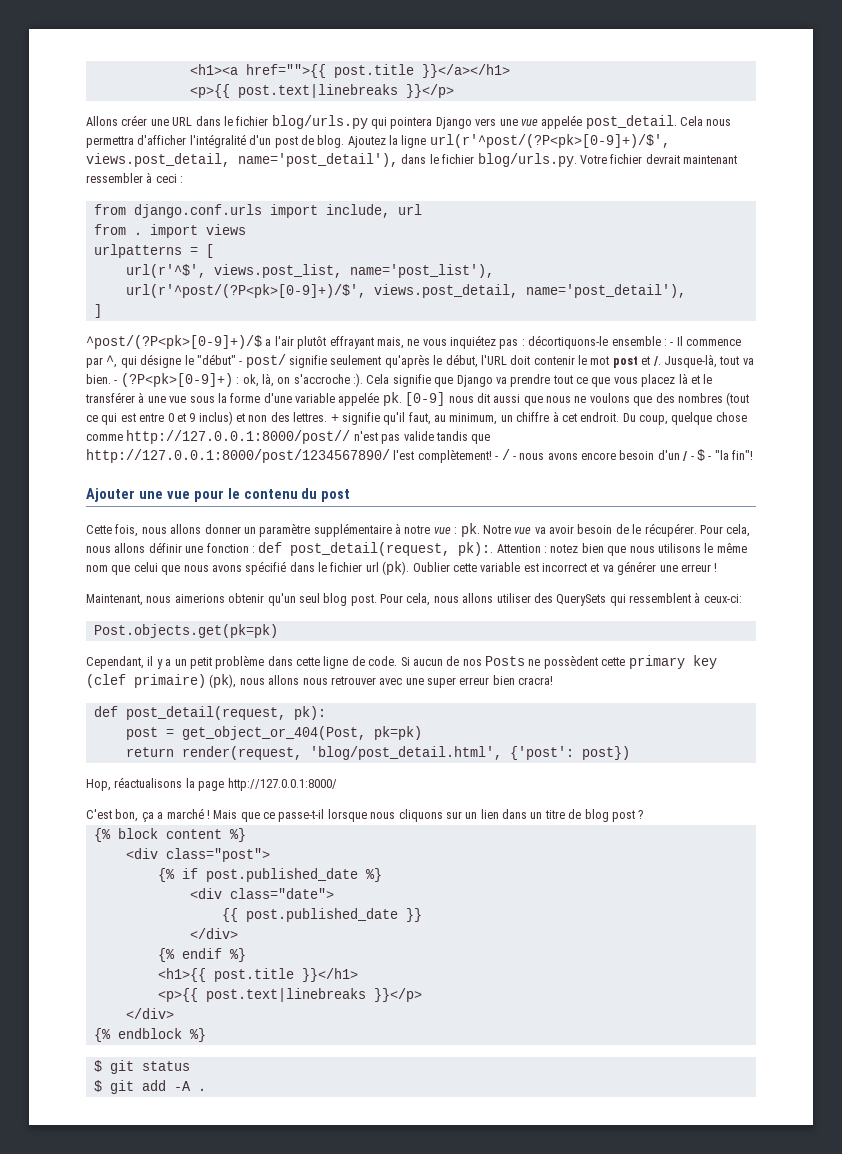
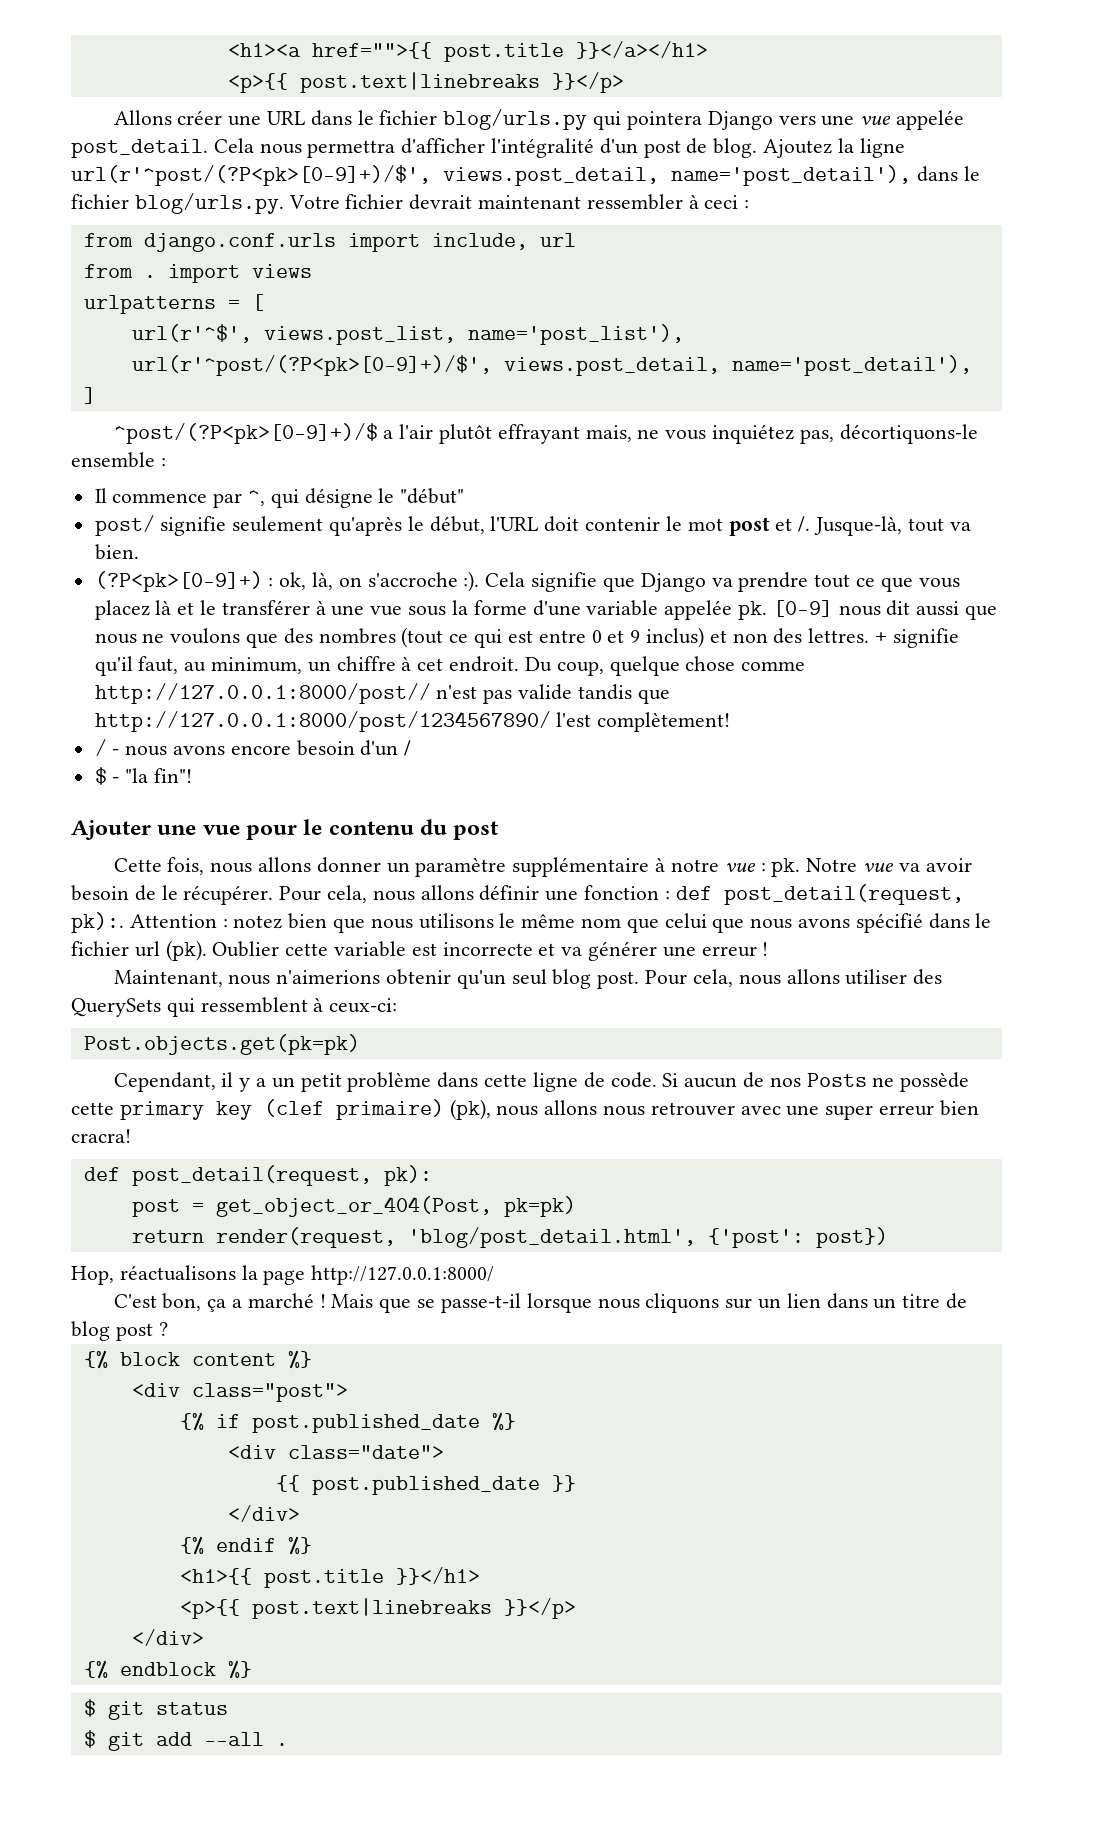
- ^post/(?P<pk>[0-9]+)/$ a l'air plutôt effrayant mais, ne vous inquiétez pas : décortiquons-le ensemble : - Il commence par ^, qui désigne le "début" - post/ signifie seulement qu'après le début, l'URL doit contenir le mot post et /.
+ ^post/(?P<pk>[0-9]+)/$ a l'air plutôt effrayant mais, ne vous inquiétez pas, décortiquons-le ensemble :
+ Il commence par ^, qui désigne le "début"
+ post/ signifie seulement qu'après le début, l'URL doit contenir le mot post et /.
- Jusque-là, tout va bien. - (?P<pk>[0-9]+) : ok, là, on s'accroche :).
+ Jusque-là, tout va bien.
+ (?P<pk>[0-9]+) : ok, là, on s'accroche :).
- Du coup, quelque chose comme http://127.0.0.1:8000/post// n'est pas valide tandis que http://127.0.0.1:8000/post/1234567890/ l'est complètement! - / - nous avons encore besoin d'un / - $ - "la fin"!
+ Du coup, quelque chose comme http://127.0.0.1:8000/post// n'est pas valide tandis que http://127.0.0.1:8000/post/1234567890/ l'est complètement!
+ / - nous avons encore besoin d'un /
+ $ - "la fin"!
- Oublier cette variable est incorrect et va générer une erreur !
+ Oublier cette variable est incorrecte et va générer une erreur !
- Maintenant, nous aimerions obtenir qu'un seul blog post.
+ Maintenant, nous n'aimerions obtenir qu'un seul blog post.
- Si aucun de nos Posts ne possèdent cette primary key (clef primaire) (pk), nous allons nous retrouver avec une super erreur bien cracra!
+ Si aucun de nos Posts ne possède cette primary key (clef primaire) (pk), nous allons nous retrouver avec une super erreur bien cracra!
- Mais que ce passe-t-il lorsque nous cliquons sur un lien dans un titre de blog post ?
+ Mais que se passe-t-il lorsque nous cliquons sur un lien dans un titre de blog post ?
- $ git add -A .
+ $ git add --all .

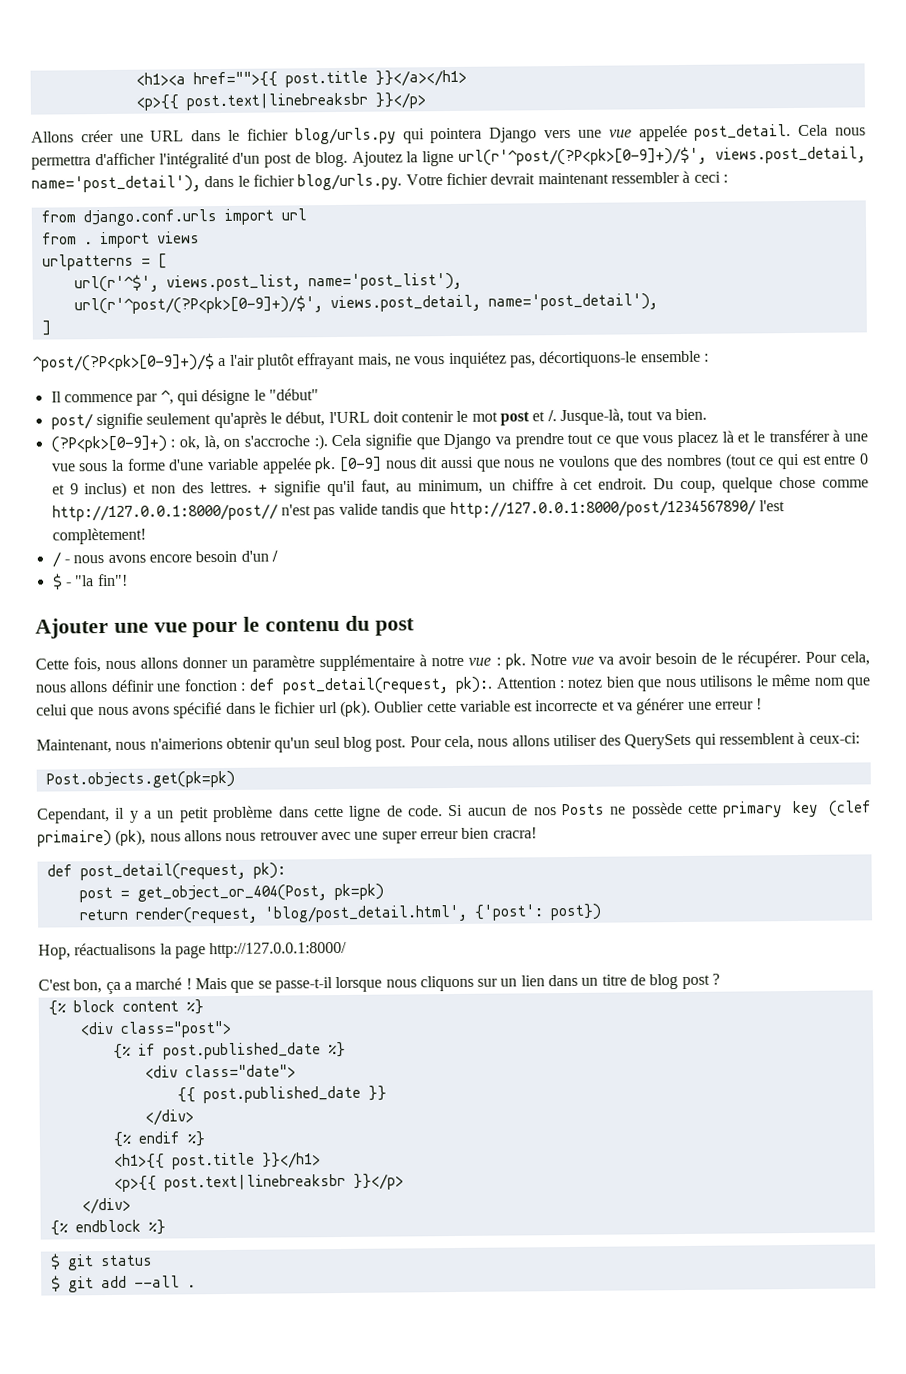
  <h1><a href="">{{ post.title }}</a></h1>
- <p>{{ post.text|linebreaks }}</p>
+ <p>{{ post.text|linebreaksbr }}</p>
- from django.conf.urls import include, url
+ from django.conf.urls import url
  <h1>{{ post.title }}</h1>
- <p>{{ post.text|linebreaks }}</p>
+ <p>{{ post.text|linebreaksbr }}</p>

